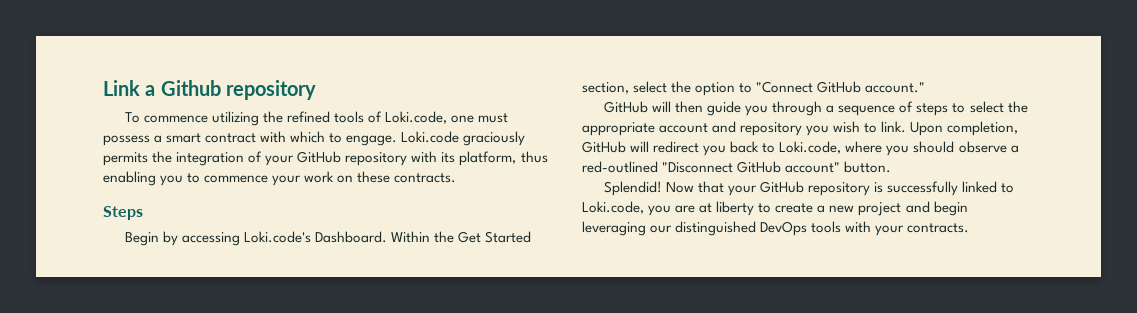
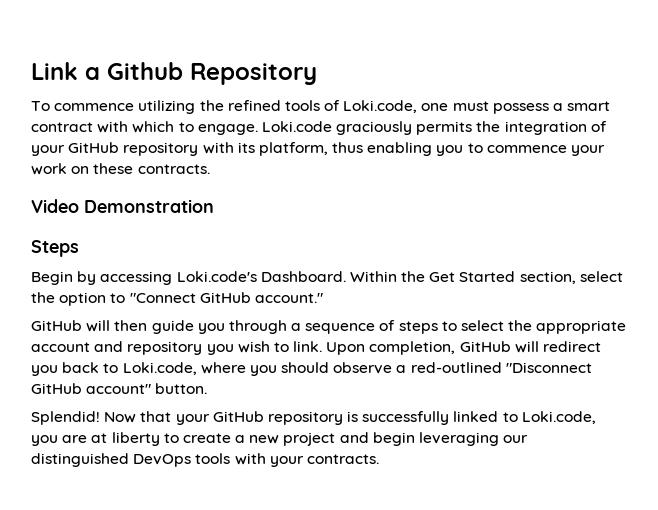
- Link a Github repository
+ Link a Github Repository
+ Video Demonstration

